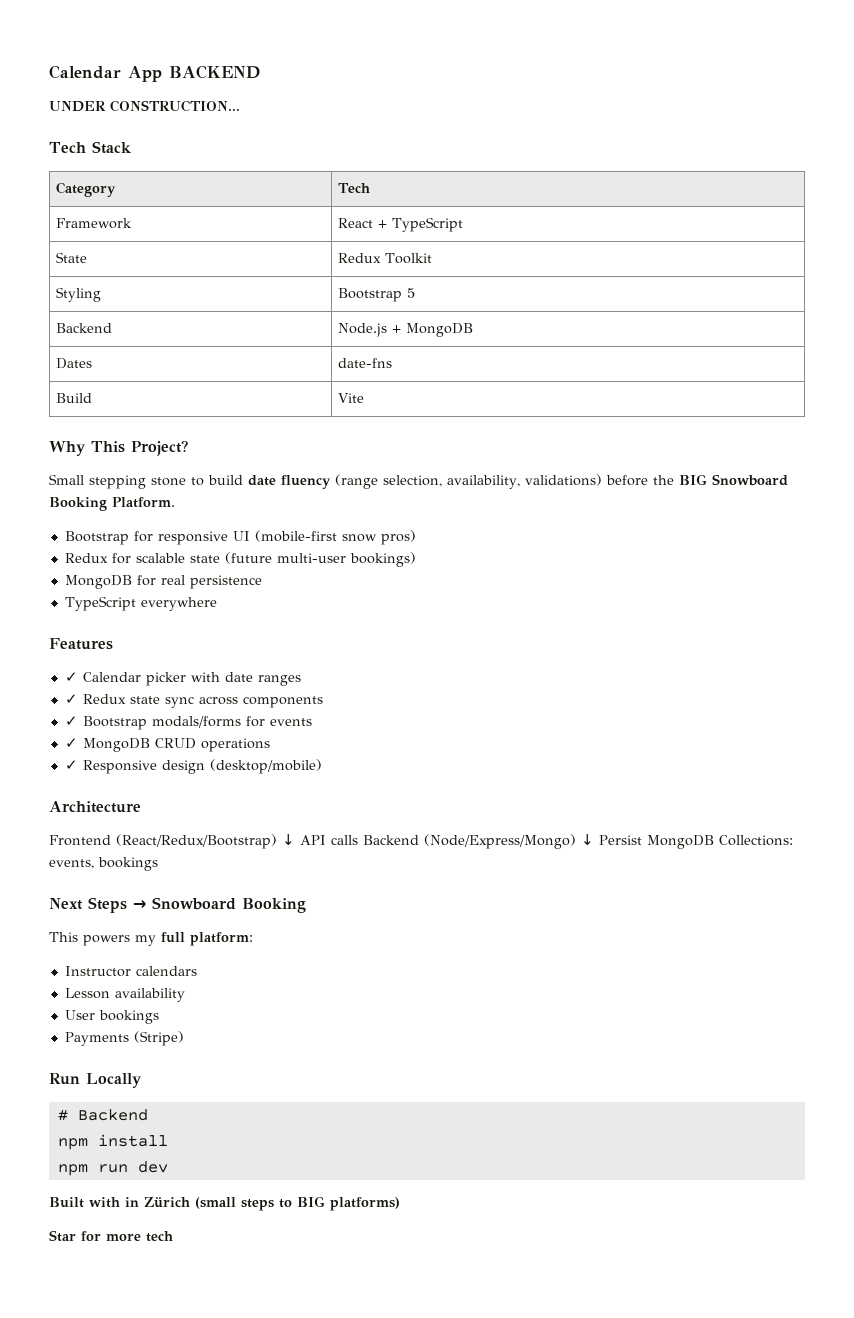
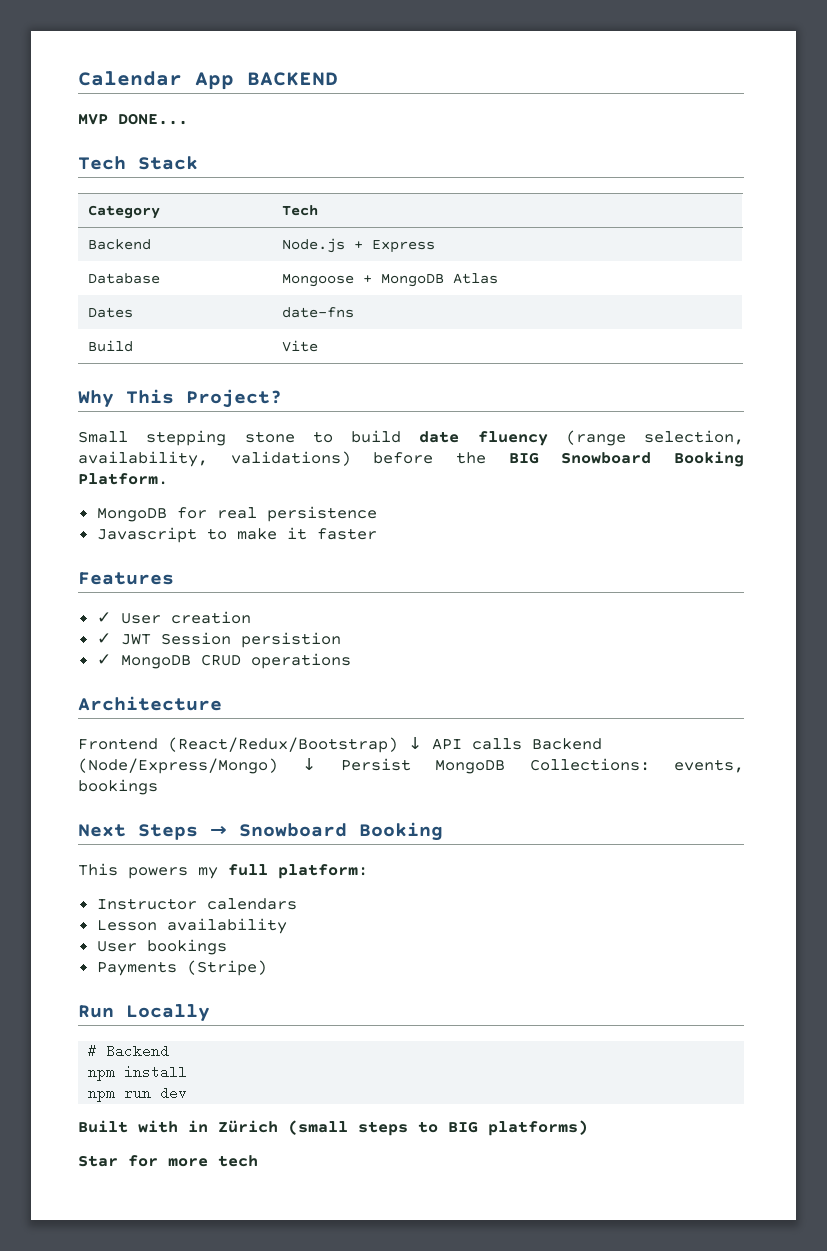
- UNDER CONSTRUCTION...
+ MVP DONE...
- Framework | React + TypeScript
- State | Redux Toolkit
- Styling | Bootstrap 5
- Backend | Node.js + MongoDB
+ Backend | Node.js + Express
+ Database | Mongoose + MongoDB Atlas
- Bootstrap for responsive UI (mobile-first snow pros)
- Redux for scalable state (future multi-user bookings)
  MongoDB for real persistence
- TypeScript everywhere
+ Javascript to make it faster
  Features
- ✓ Calendar picker with date ranges
- ✓ Redux state sync across components
- ✓ Bootstrap modals/forms for events
+ ✓ User creation
+ ✓ JWT Session persistion
- ✓ Responsive design (desktop/mobile)

